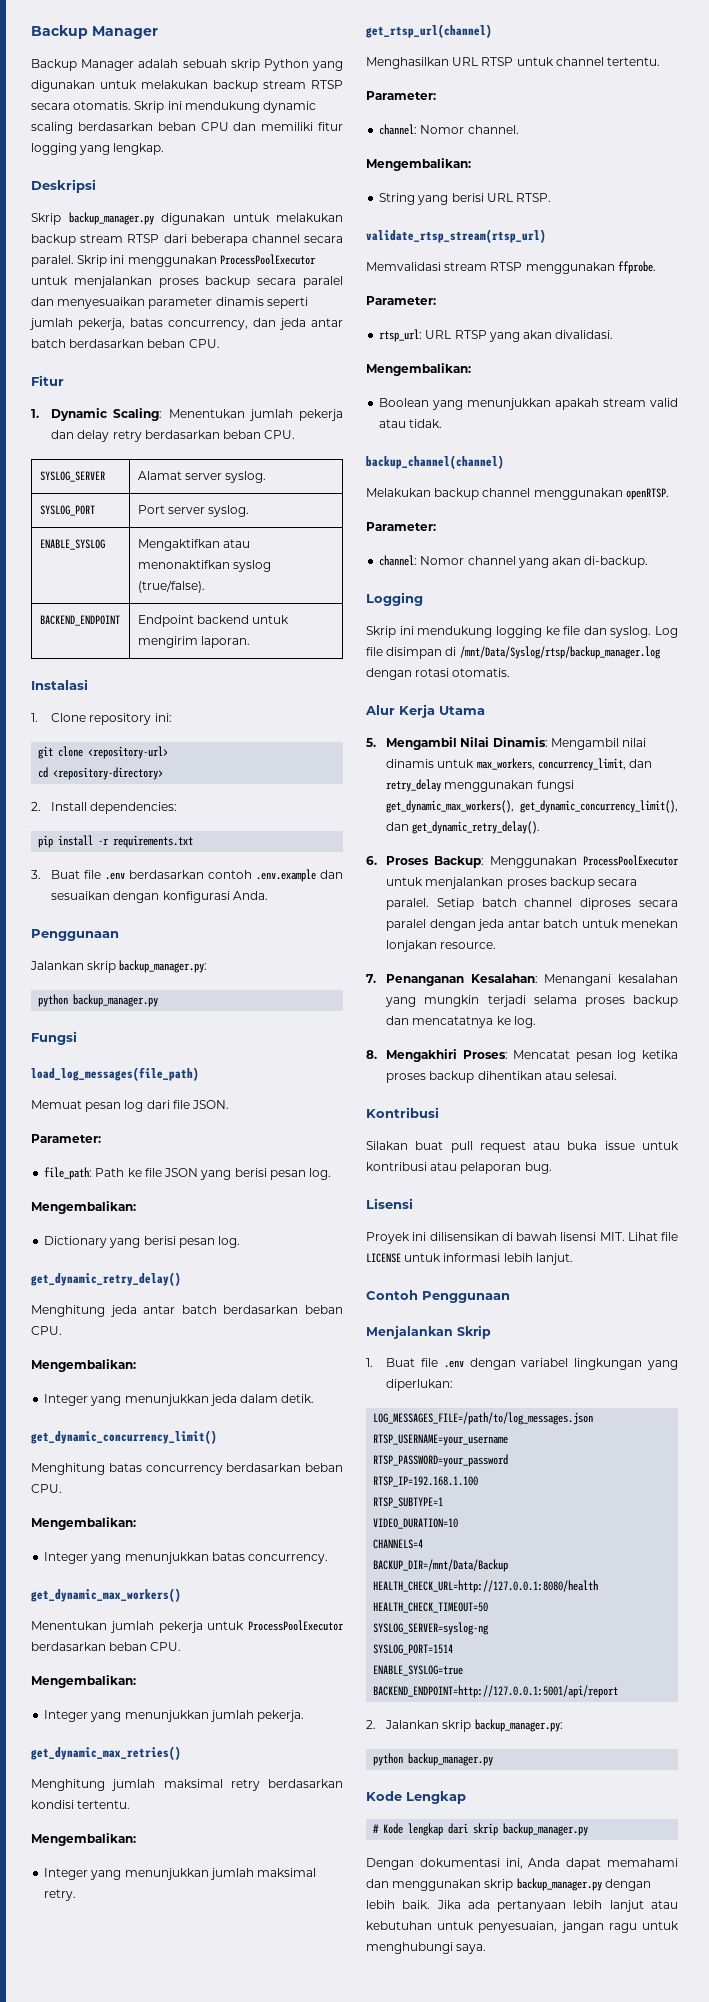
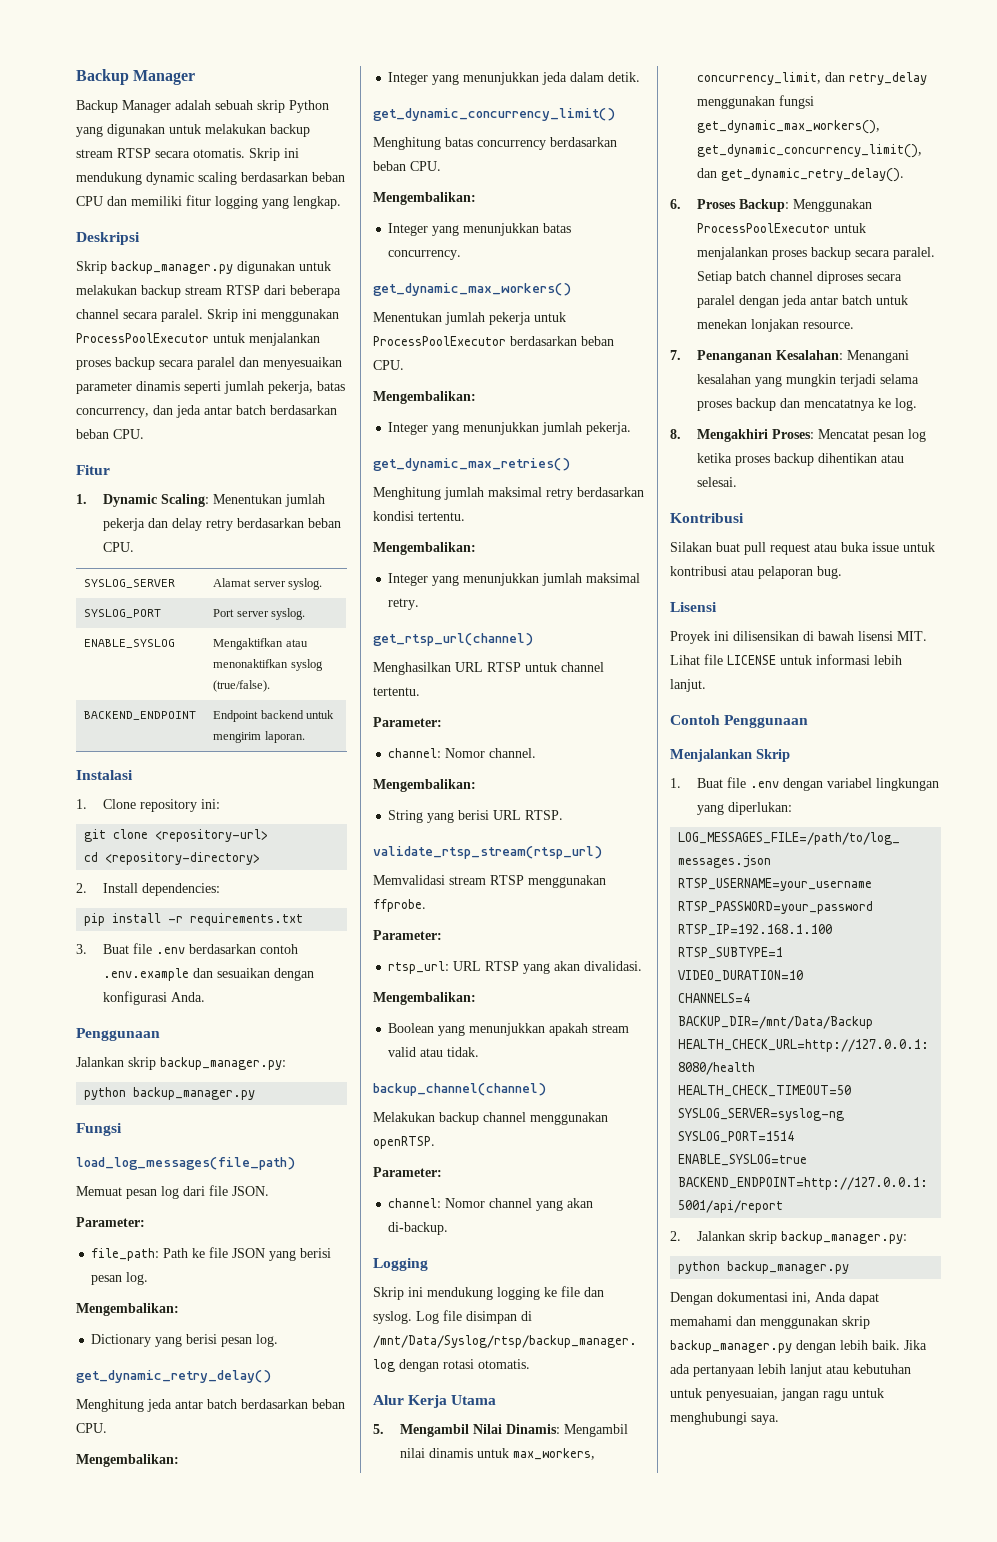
- Kode Lengkap
- # Kode lengkap dari skrip backup_manager.py

